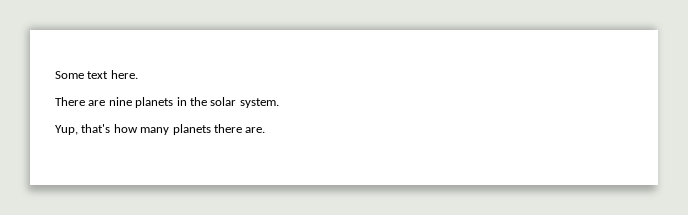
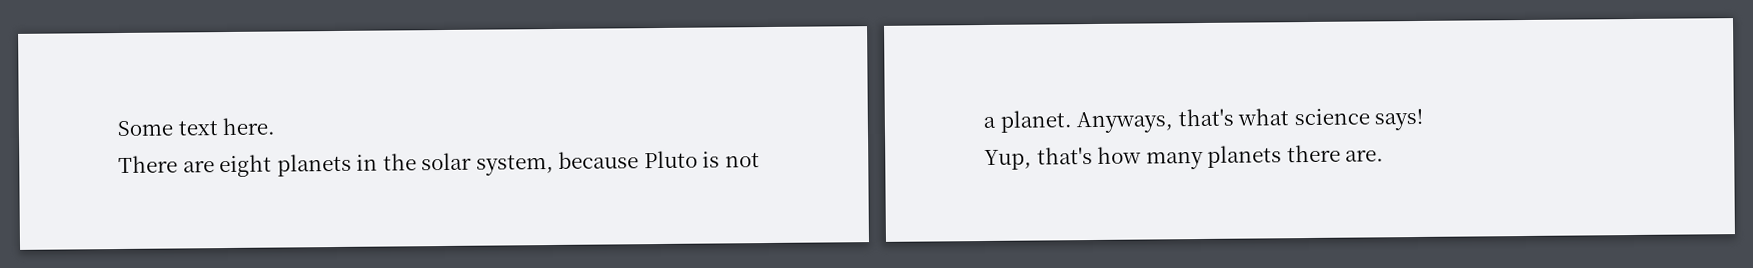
- There are nine planets in the solar system.
+ There are eight planets in the solar system, because Pluto is not a planet. Anyways, that's what science says!

